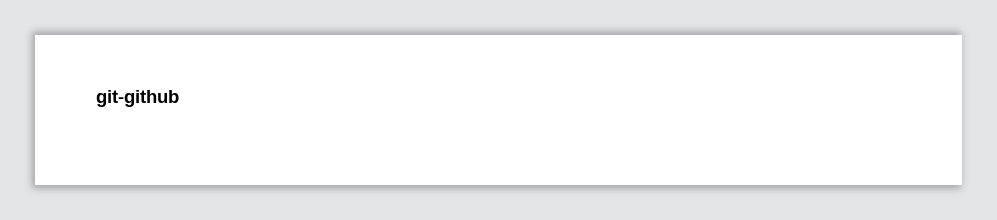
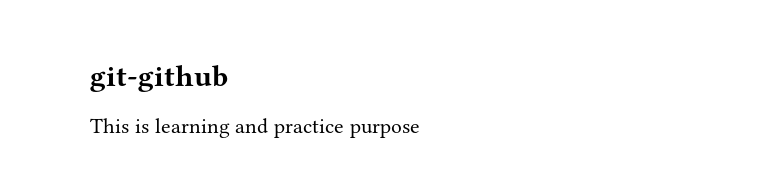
+ This is learning and practice purpose

